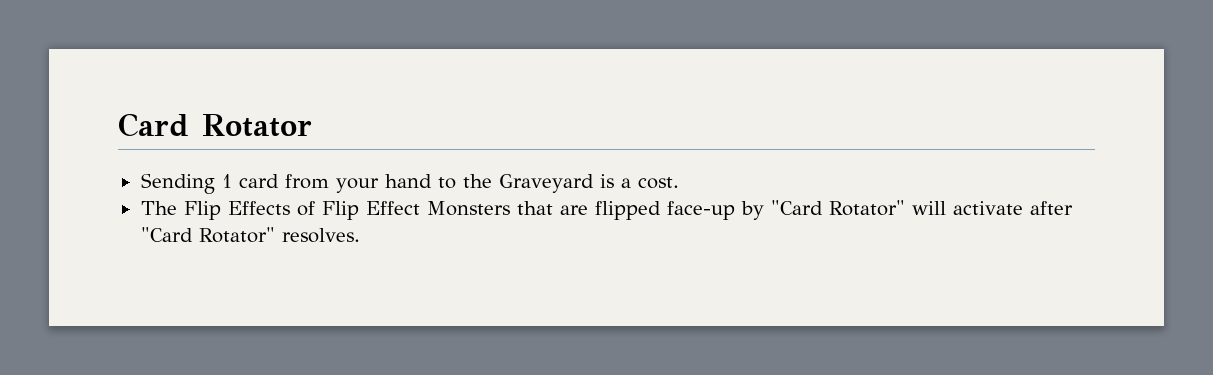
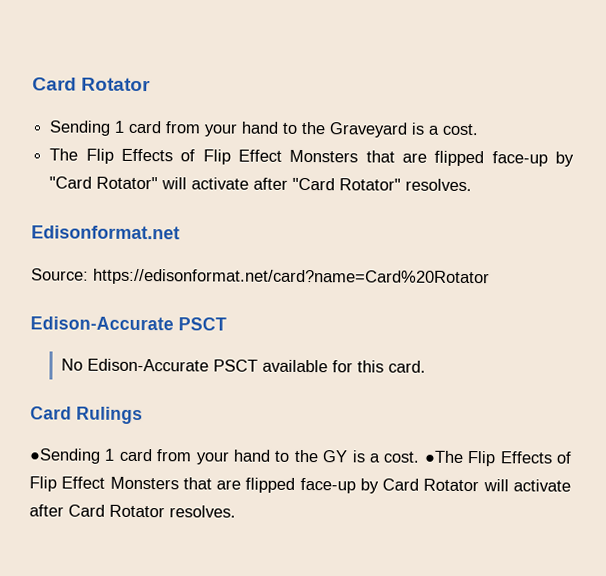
+ Edisonformat.net
+ Source: https://edisonformat.net/card?name=Card%20Rotator
+ Edison-Accurate PSCT
+ No Edison-Accurate PSCT available for this card.
+ Card Rulings
+ ●Sending 1 card from your hand to the GY is a cost. ●The Flip Effects of Flip Effect Monsters that are flipped face-up by Card Rotator will activate after Card Rotator resolves.

